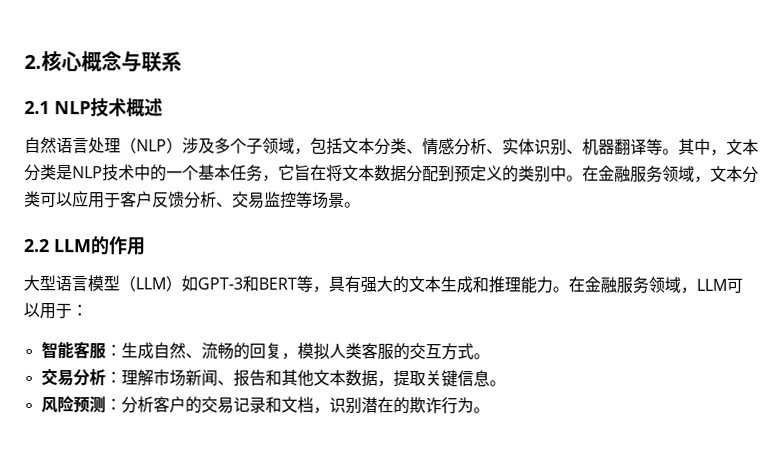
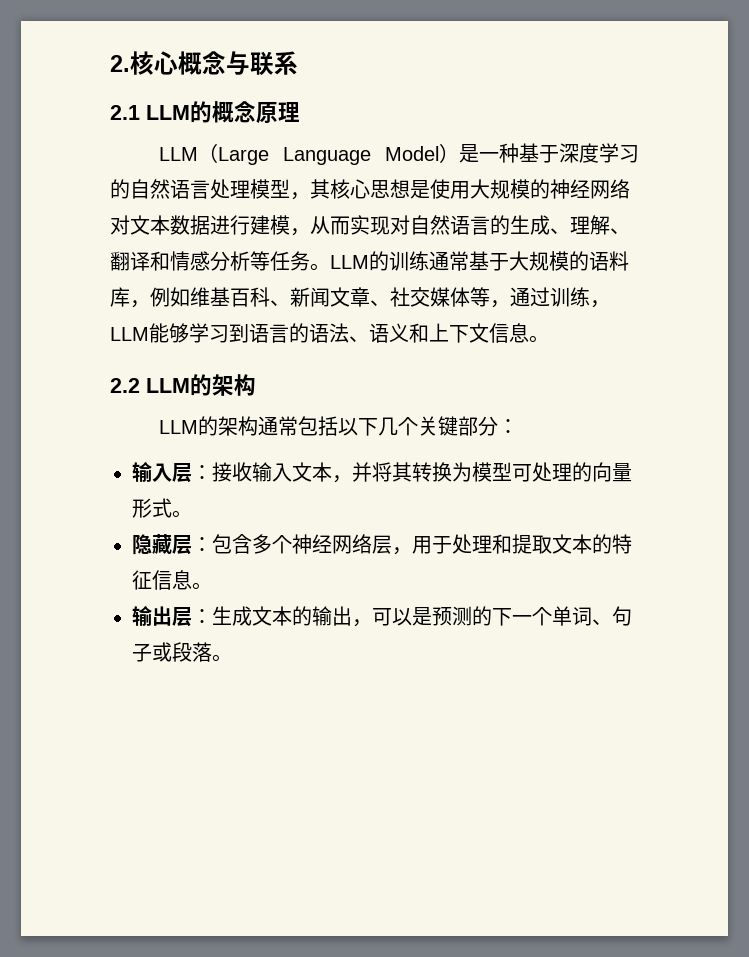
- 2.1 NLP技术概述
- 自然语言处理（NLP）涉及多个子领域，包括文本分类、情感分析、实体识别、机器翻译等。其中，文本分类是NLP技术中的一个基本任务，它旨在将文本数据分配到预定义的类别中。在金融服务领域，文本分类可以应用于客户反馈分析、交易监控等场景。
- 2.2 LLM的作用
- 大型语言模型（LLM）如GPT-3和BERT等，具有强大的文本生成和推理能力。在金融服务领域，LLM可以用于：
- 智能客服：生成自然、流畅的回复，模拟人类客服的交互方式。
- 交易分析：理解市场新闻、报告和其他文本数据，提取关键信息。
- 风险预测：分析客户的交易记录和文档，识别潜在的欺诈行为。
+ 2.1 LLM的概念原理
+ LLM（Large Language Model）是一种基于深度学习的自然语言处理模型，其核心思想是使用大规模的神经网络对文本数据进行建模，从而实现对自然语言的生成、理解、翻译和情感分析等任务。LLM的训练通常基于大规模的语料库，例如维基百科、新闻文章、社交媒体等，通过训练，LLM能够学习到语言的语法、语义和上下文信息。
+ 2.2 LLM的架构
+ LLM的架构通常包括以下几个关键部分：
+ 输入层：接收输入文本，并将其转换为模型可处理的向量形式。
+ 隐藏层：包含多个神经网络层，用于处理和提取文本的特征信息。
+ 输出层：生成文本的输出，可以是预测的下一个单词、句子或段落。

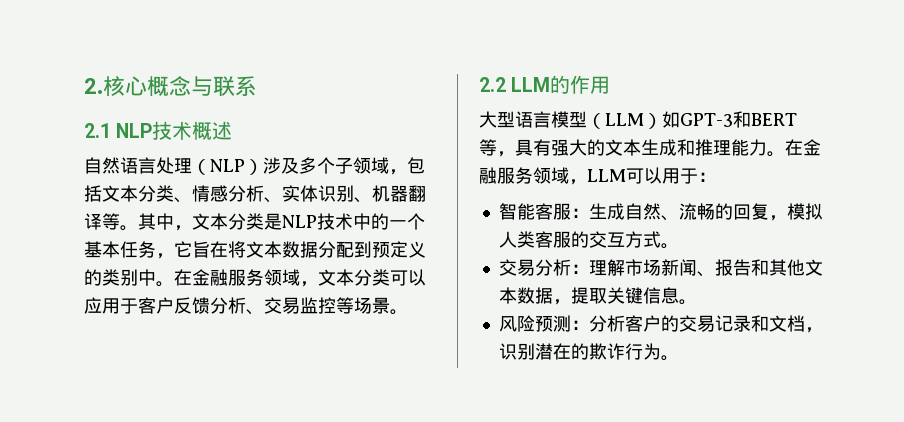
- 2.1 LLM的概念原理
- LLM（Large Language Model）是一种基于深度学习的自然语言处理模型，其核心思想是使用大规模的神经网络对文本数据进行建模，从而实现对自然语言的生成、理解、翻译和情感分析等任务。LLM的训练通常基于大规模的语料库，例如维基百科、新闻文章、社交媒体等，通过训练，LLM能够学习到语言的语法、语义和上下文信息。
- 2.2 LLM的架构
- LLM的架构通常包括以下几个关键部分：
- 输入层：接收输入文本，并将其转换为模型可处理的向量形式。
- 隐藏层：包含多个神经网络层，用于处理和提取文本的特征信息。
- 输出层：生成文本的输出，可以是预测的下一个单词、句子或段落。
+ 2.1 NLP技术概述
+ 自然语言处理（NLP）涉及多个子领域，包括文本分类、情感分析、实体识别、机器翻译等。其中，文本分类是NLP技术中的一个基本任务，它旨在将文本数据分配到预定义的类别中。在金融服务领域，文本分类可以应用于客户反馈分析、交易监控等场景。
+ 2.2 LLM的作用
+ 大型语言模型（LLM）如GPT-3和BERT等，具有强大的文本生成和推理能力。在金融服务领域，LLM可以用于：
+ 智能客服：生成自然、流畅的回复，模拟人类客服的交互方式。
+ 交易分析：理解市场新闻、报告和其他文本数据，提取关键信息。
+ 风险预测：分析客户的交易记录和文档，识别潜在的欺诈行为。

